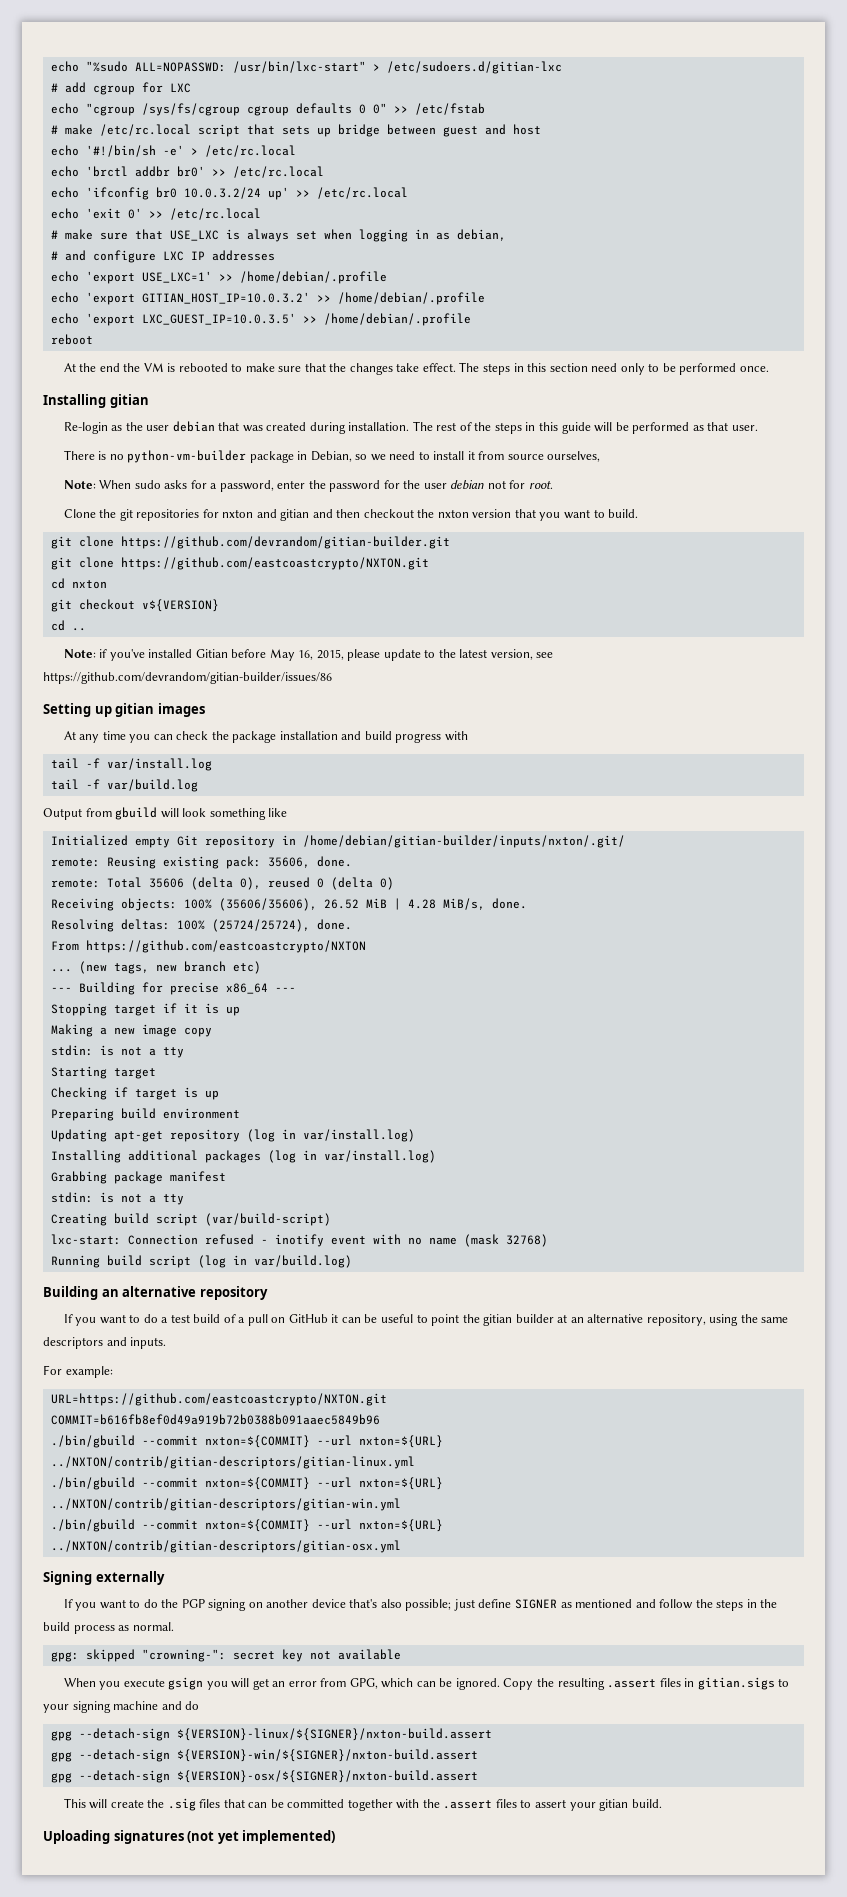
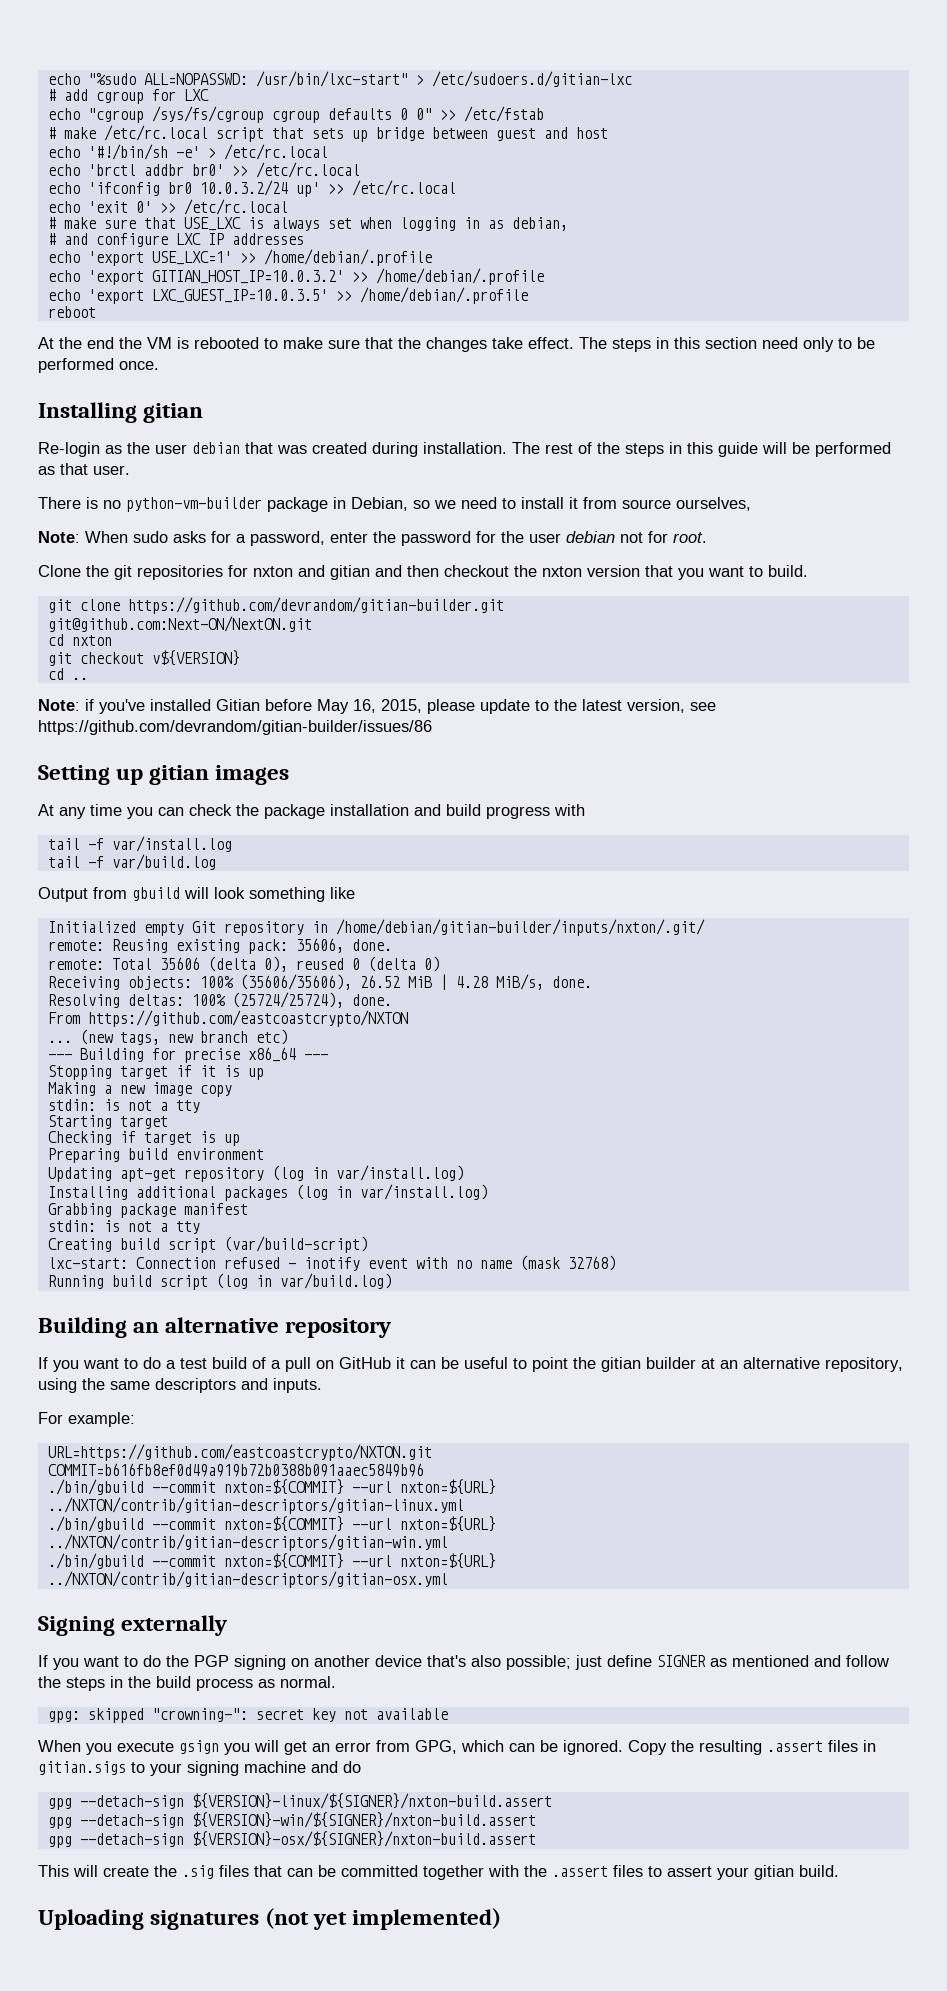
- git clone https://github.com/eastcoastcrypto/NXTON.git
+ git@github.com:Next-ON/NextON.git

